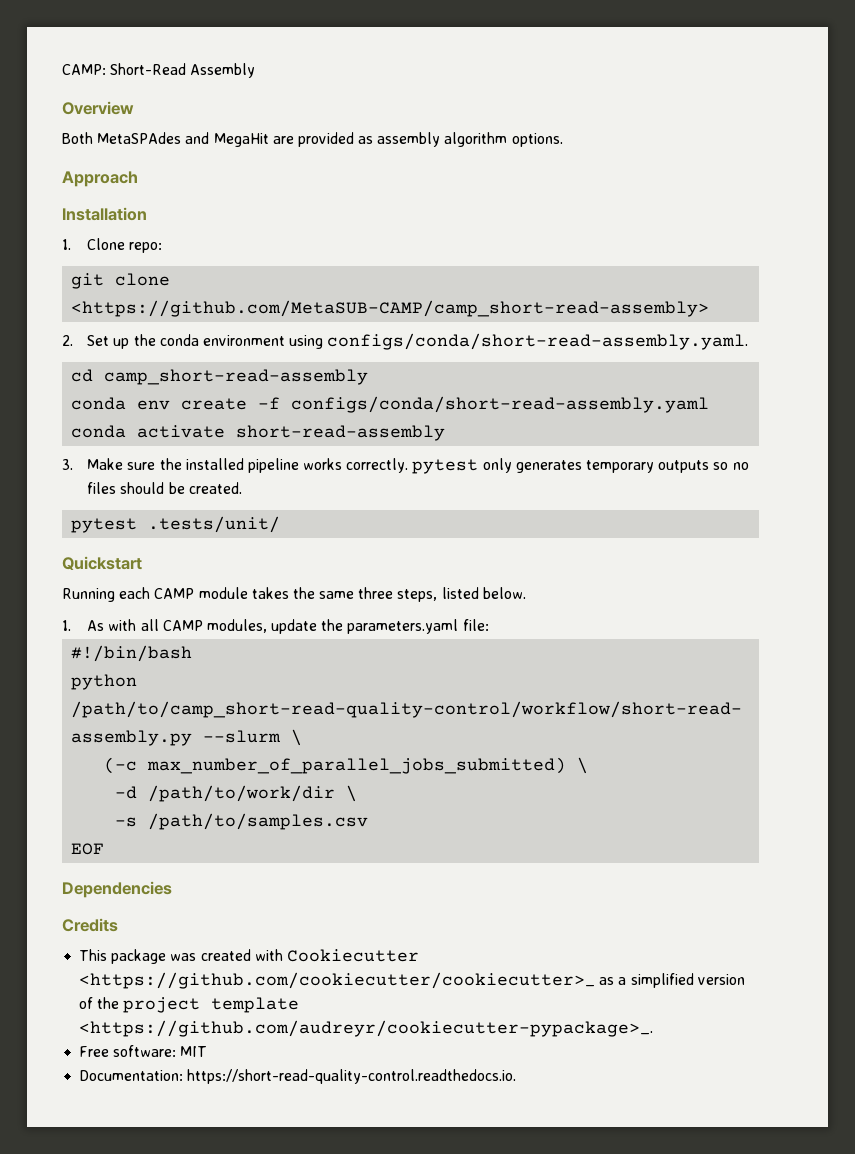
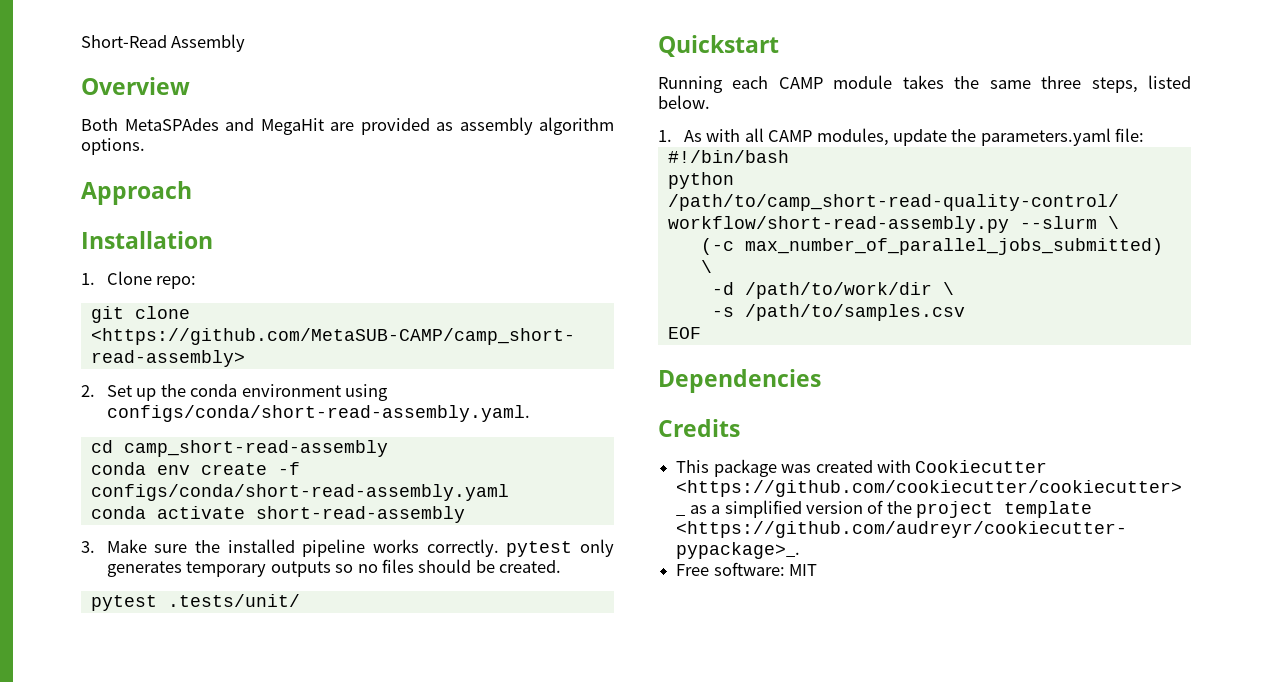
- CAMP: Short-Read Assembly
+ Short-Read Assembly
- Documentation: https://short-read-quality-control.readthedocs.io.

